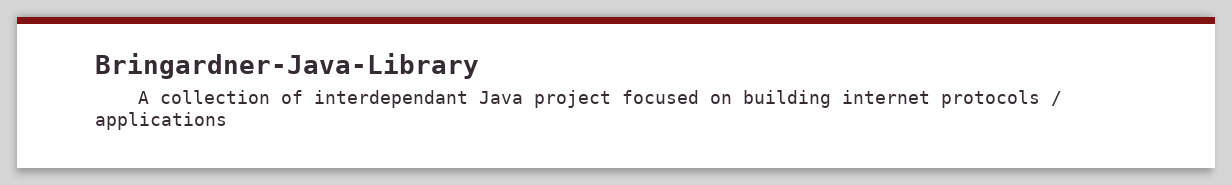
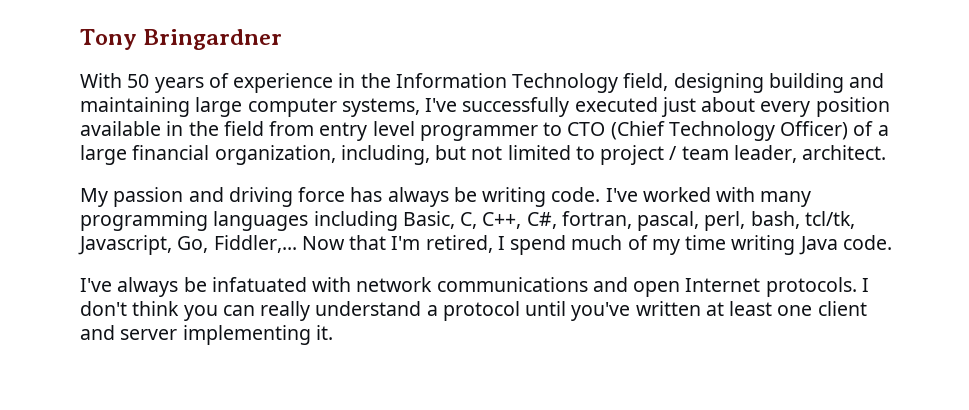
- Bringardner-Java-Library
- A collection of interdependant Java project focused on building internet protocols / applications
+ Tony Bringardner
+ With 50 years of experience in the Information Technology field, designing building and maintaining large computer systems, I've successfully executed just about every position available in the field from entry level programmer to CTO (Chief Technology Officer) of a large financial organization, including, but not limited to project / team leader, architect.
+ My passion and driving force has always be writing code. I've worked with many programming languages including Basic, C, C++, C#, fortran, pascal, perl, bash, tcl/tk, Javascript, Go, Fiddler,... Now that I'm retired, I spend much of my time writing Java code.
+ I've always be infatuated with network communications and open Internet protocols. I don't think you can really understand a protocol until you've written at least one client and server implementing it.

